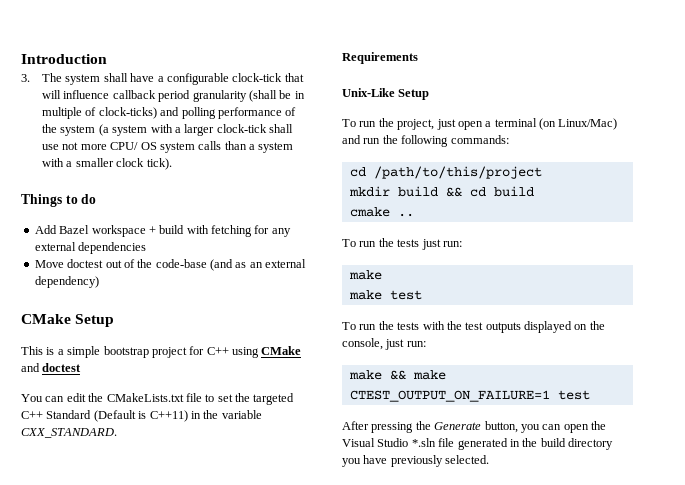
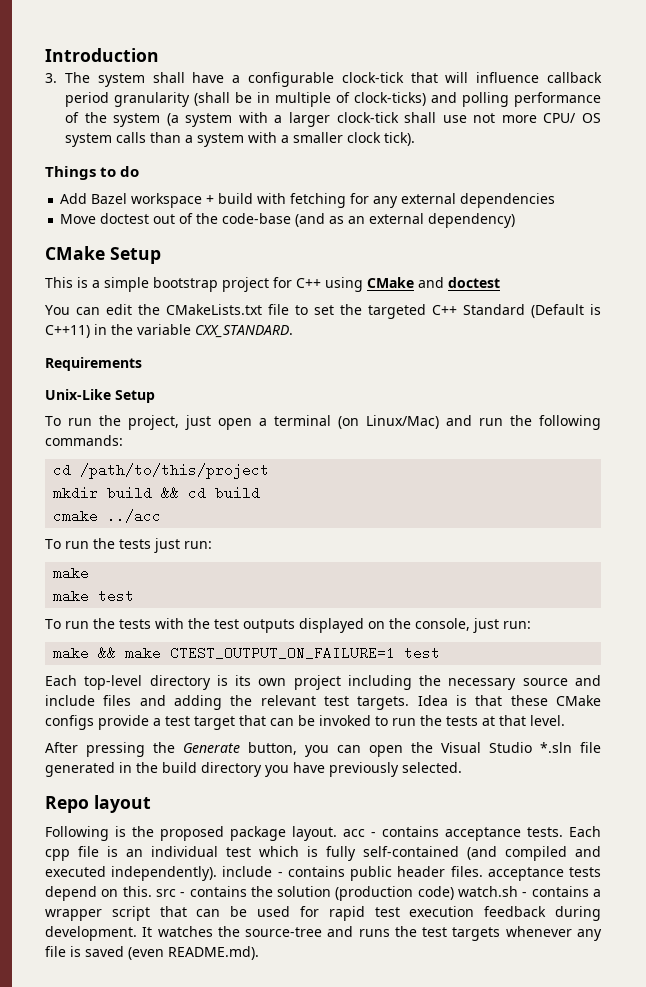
- cmake ..
+ cmake ../acc
+ Each top-level directory is its own project including the necessary source and include files and adding the relevant test targets. Idea is that these CMake configs provide a test target that can be invoked to run the tests at that level.
+ Repo layout
+ Following is the proposed package layout. acc - contains acceptance tests. Each cpp file is an individual test which is fully self-contained (and compiled and executed independently). include - contains public header files. acceptance tests depend on this. src - contains the solution (production code) watch.sh - contains a wrapper script that can be used for rapid test execution feedback during development. It watches the source-tree and runs the test targets whenever any file is saved (even README.md).

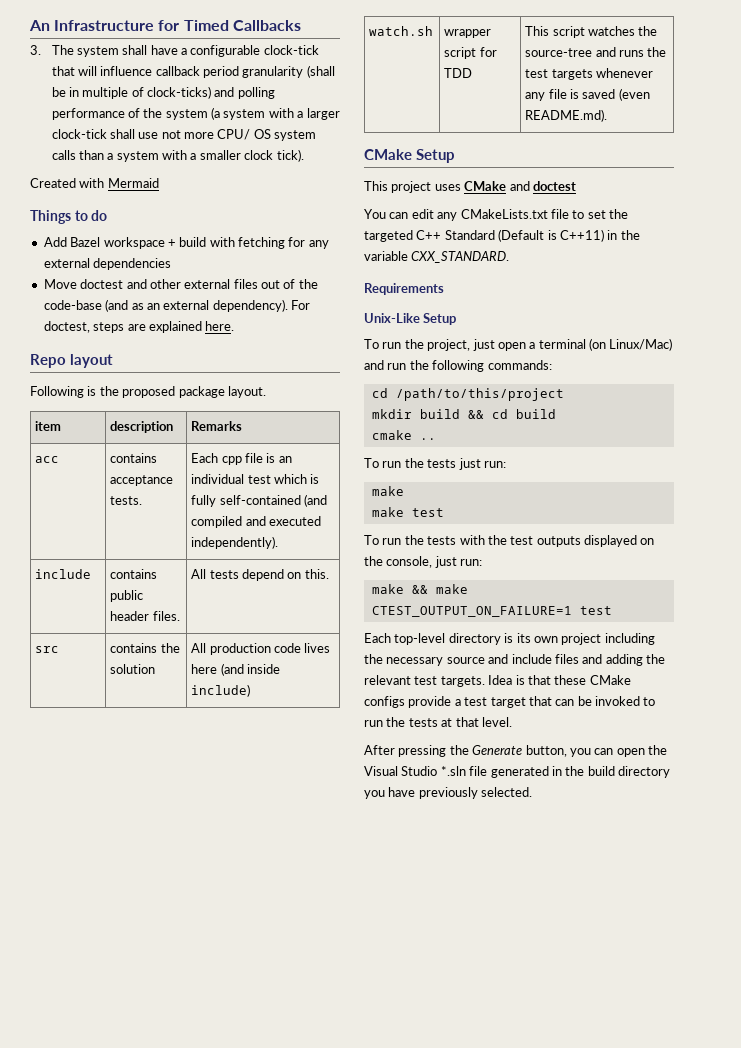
- Introduction
+ An Infrastructure for Timed Callbacks
+ Created with Mermaid
- Move doctest out of the code-base (and as an external dependency)
+ Move doctest and other external files out of the code-base (and as an external dependency). For doctest, steps are explained here.
+ Repo layout
+ Following is the proposed package layout.
+ item | description | Remarks
+ acc | contains acceptance tests. | Each cpp file is an individual test which is fully self-contained (and compiled and executed independently).
+ include | contains public header files. | All tests depend on this.
+ src | contains the solution | All production code lives here (and inside include)
+ watch.sh | wrapper script for TDD | This script watches the source-tree and runs the test targets whenever any file is saved (even README.md).
  CMake Setup
- This is a simple bootstrap project for C++ using CMake and doctest
+ This project uses CMake and doctest
- You can edit the CMakeLists.txt file to set the targeted C++ Standard (Default is C++11) in the variable CXX_STANDARD.
+ You can edit any CMakeLists.txt file to set the targeted C++ Standard (Default is C++11) in the variable CXX_STANDARD.
- cmake ../acc
+ cmake ..
- Repo layout
- Following is the proposed package layout. acc - contains acceptance tests. Each cpp file is an individual test which is fully self-contained (and compiled and executed independently). include - contains public header files. acceptance tests depend on this. src - contains the solution (production code) watch.sh - contains a wrapper script that can be used for rapid test execution feedback during development. It watches the source-tree and runs the test targets whenever any file is saved (even README.md).

